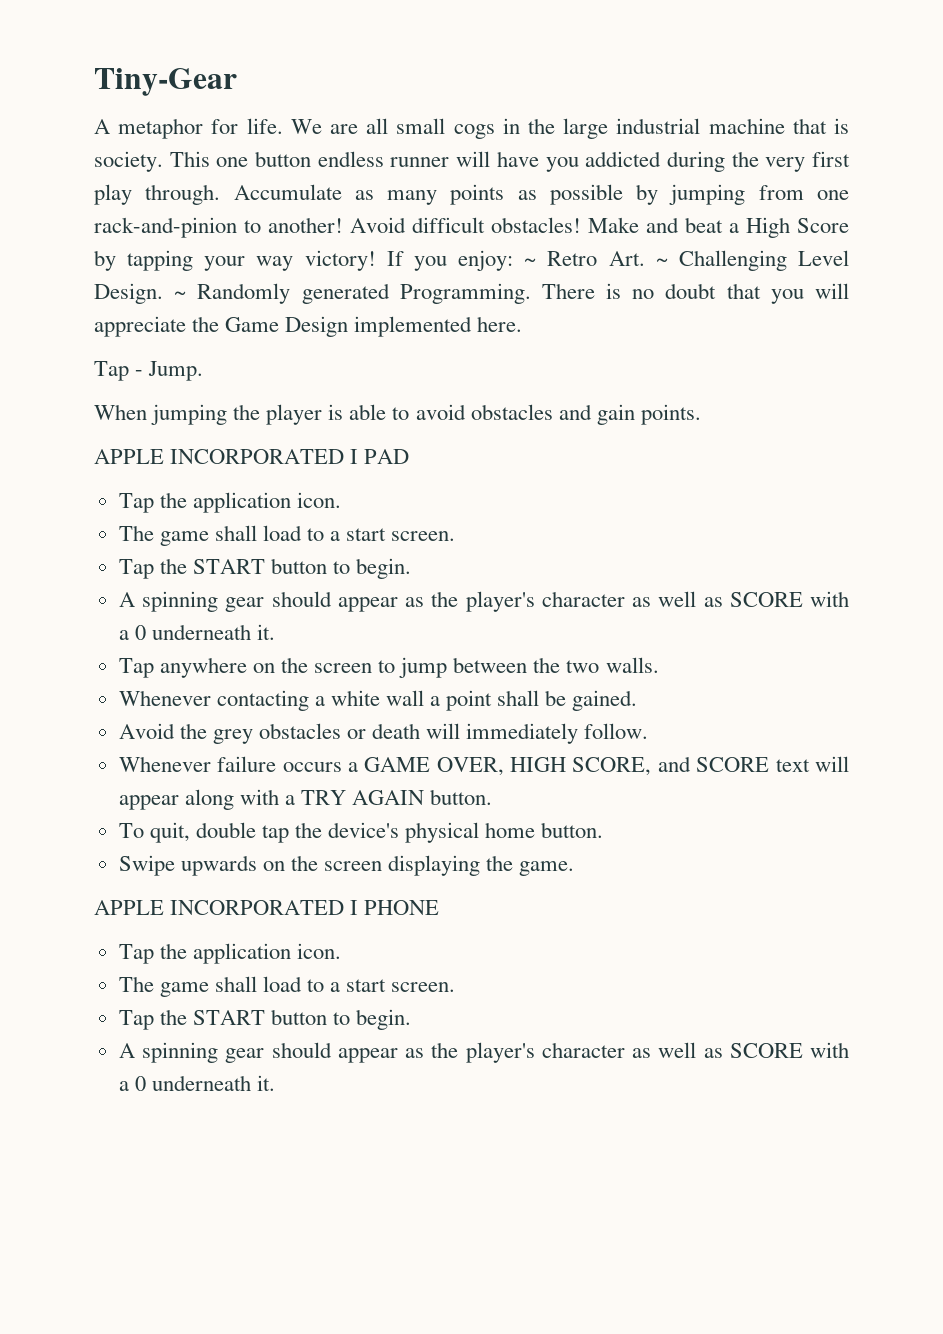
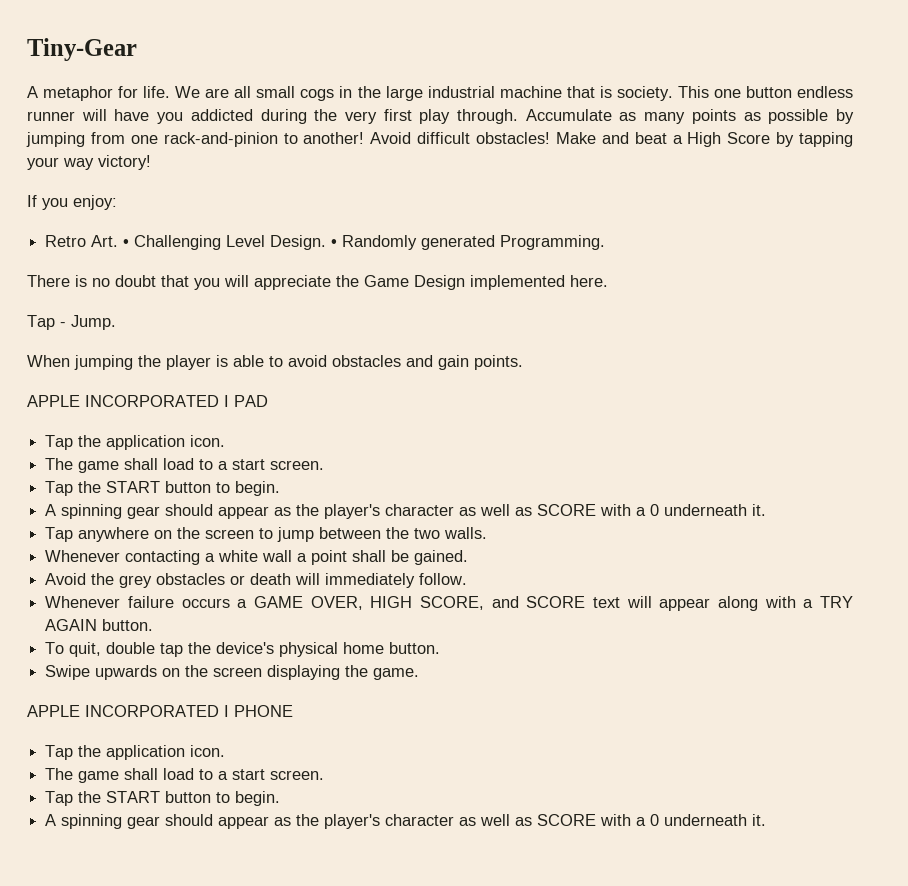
- Make and beat a High Score by tapping your way victory! If you enjoy: ~ Retro Art. ~ Challenging Level Design.
+ Make and beat a High Score by tapping your way victory!
+ If you enjoy:
+ Retro Art. • Challenging Level Design.
- ~ Randomly generated Programming. There is no doubt that you will appreciate the Game Design implemented here.
+ • Randomly generated Programming.
+ There is no doubt that you will appreciate the Game Design implemented here.

